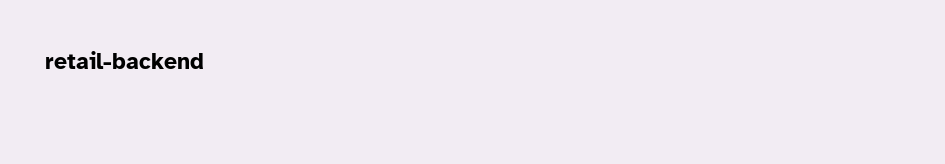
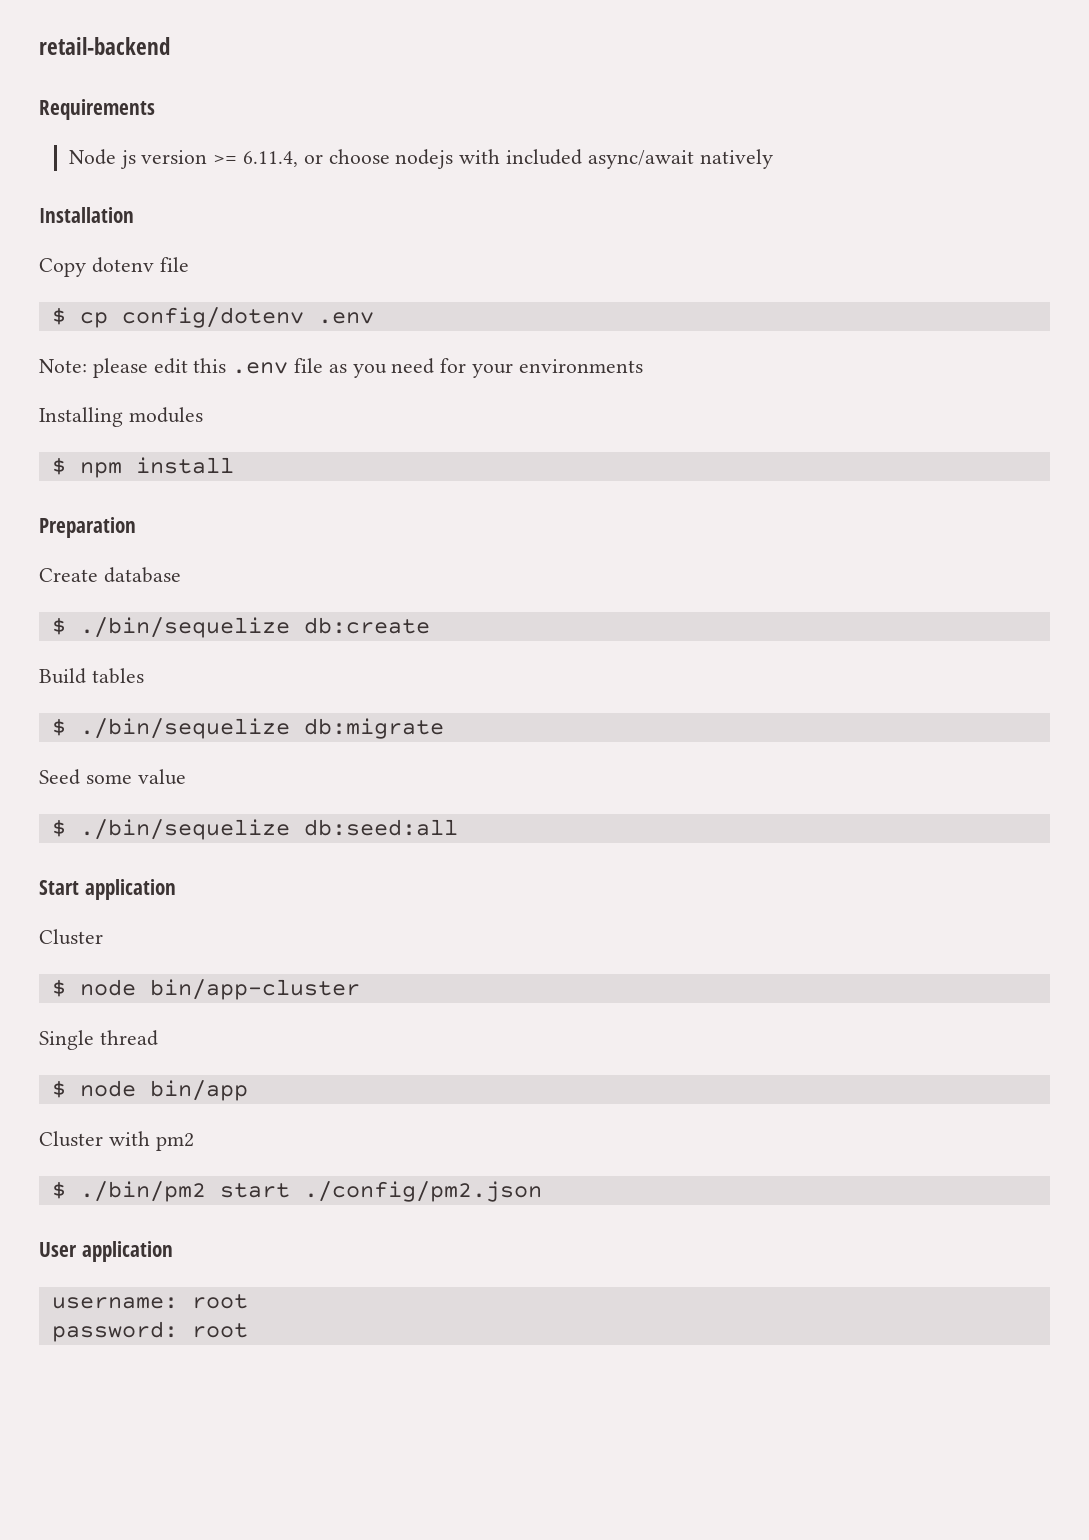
+ Requirements
+ Node js version >= 6.11.4, or choose nodejs with included async/await natively
+ Installation
+ Copy dotenv file
+ $ cp config/dotenv .env
+ Note: please edit this .env file as you need for your environments
+ Installing modules
+ $ npm install
+ Preparation
+ Create database
+ $ ./bin/sequelize db:create
+ Build tables
+ $ ./bin/sequelize db:migrate
+ Seed some value
+ $ ./bin/sequelize db:seed:all
+ Start application
+ Cluster
+ $ node bin/app-cluster
+ Single thread
+ $ node bin/app
+ Cluster with pm2
+ $ ./bin/pm2 start ./config/pm2.json
+ User application
+ username: root
+ password: root

